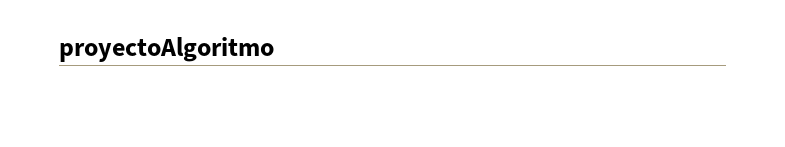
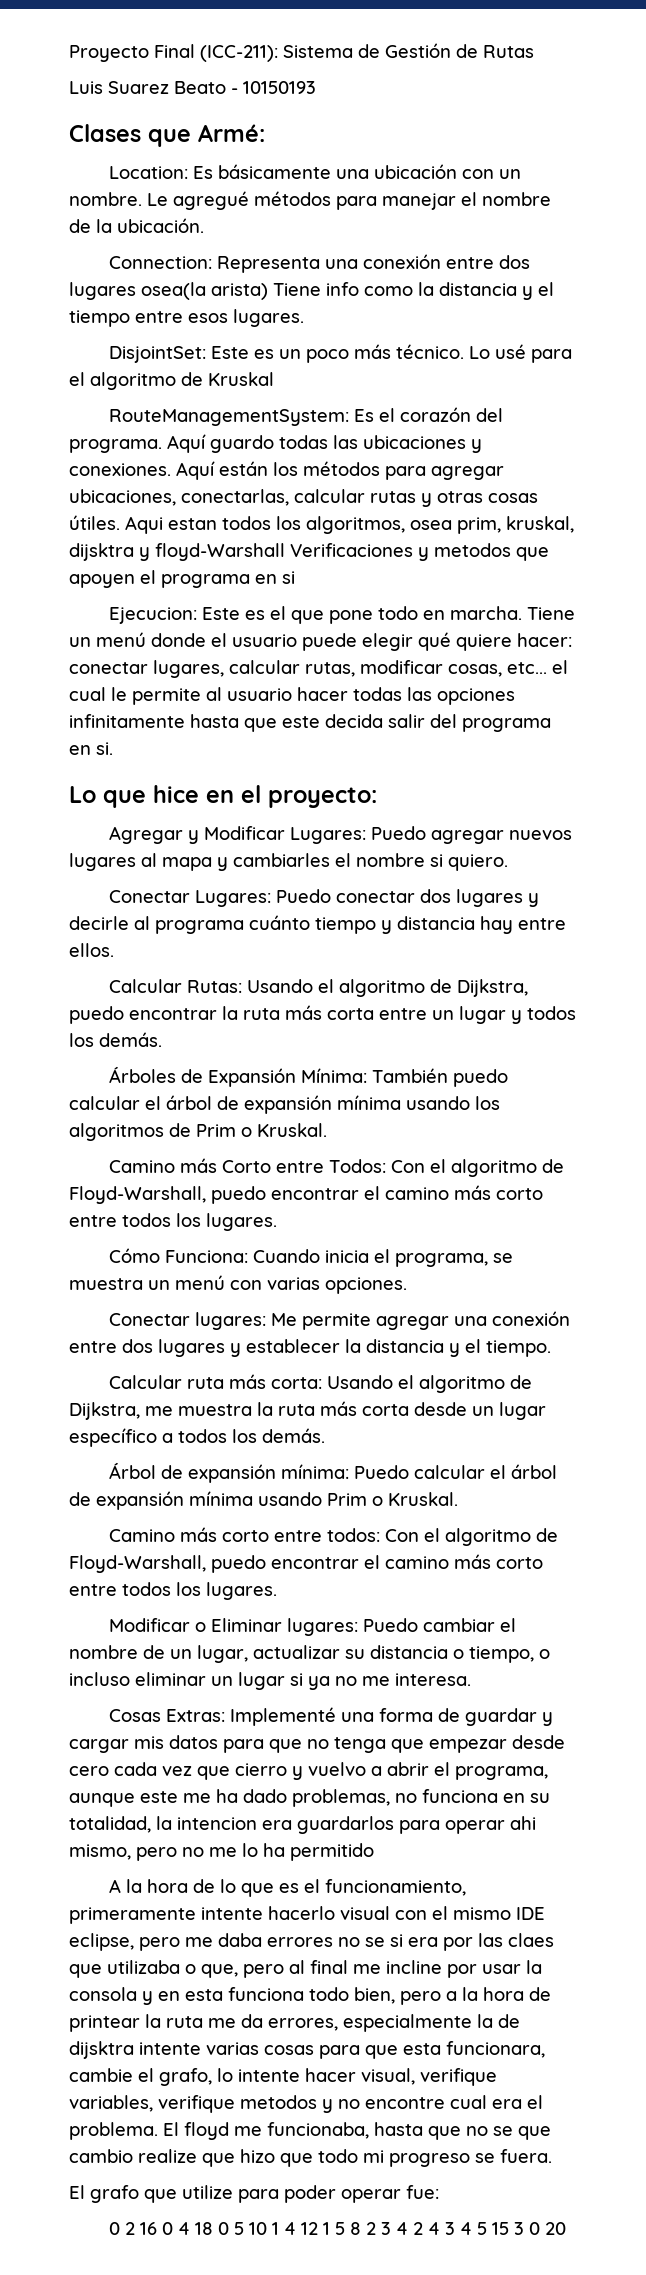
- proyectoAlgoritmo
+ Proyecto Final (ICC-211): Sistema de Gestión de Rutas
+ Luis Suarez Beato - 10150193
+ Clases que Armé:
+ Location: Es básicamente una ubicación con un nombre. Le agregué métodos para manejar el nombre de la ubicación.
+ Connection: Representa una conexión entre dos lugares osea(la arista) Tiene info como la distancia y el tiempo entre esos lugares.
+ DisjointSet: Este es un poco más técnico. Lo usé para el algoritmo de Kruskal
+ RouteManagementSystem: Es el corazón del programa. Aquí guardo todas las ubicaciones y conexiones. Aquí están los métodos para agregar ubicaciones, conectarlas, calcular rutas y otras cosas útiles. Aqui estan todos los algoritmos, osea prim, kruskal, dijsktra y floyd-Warshall Verificaciones y metodos que apoyen el programa en si
+ Ejecucion: Este es el que pone todo en marcha. Tiene un menú donde el usuario puede elegir qué quiere hacer: conectar lugares, calcular rutas, modificar cosas, etc... el cual le permite al usuario hacer todas las opciones infinitamente hasta que este decida salir del programa en si.
+ Lo que hice en el proyecto:
+ Agregar y Modificar Lugares: Puedo agregar nuevos lugares al mapa y cambiarles el nombre si quiero.
+ Conectar Lugares: Puedo conectar dos lugares y decirle al programa cuánto tiempo y distancia hay entre ellos.
+ Calcular Rutas: Usando el algoritmo de Dijkstra, puedo encontrar la ruta más corta entre un lugar y todos los demás.
+ Árboles de Expansión Mínima: También puedo calcular el árbol de expansión mínima usando los algoritmos de Prim o Kruskal.
+ Camino más Corto entre Todos: Con el algoritmo de Floyd-Warshall, puedo encontrar el camino más corto entre todos los lugares.
+ Cómo Funciona: Cuando inicia el programa, se muestra un menú con varias opciones.
+ Conectar lugares: Me permite agregar una conexión entre dos lugares y establecer la distancia y el tiempo.
+ Calcular ruta más corta: Usando el algoritmo de Dijkstra, me muestra la ruta más corta desde un lugar específico a todos los demás.
+ Árbol de expansión mínima: Puedo calcular el árbol de expansión mínima usando Prim o Kruskal.
+ Camino más corto entre todos: Con el algoritmo de Floyd-Warshall, puedo encontrar el camino más corto entre todos los lugares.
+ Modificar o Eliminar lugares: Puedo cambiar el nombre de un lugar, actualizar su distancia o tiempo, o incluso eliminar un lugar si ya no me interesa.
+ Cosas Extras: Implementé una forma de guardar y cargar mis datos para que no tenga que empezar desde cero cada vez que cierro y vuelvo a abrir el programa, aunque este me ha dado problemas, no funciona en su totalidad, la intencion era guardarlos para operar ahi mismo, pero no me lo ha permitido
+ A la hora de lo que es el funcionamiento, primeramente intente hacerlo visual con el mismo IDE eclipse, pero me daba errores no se si era por las claes que utilizaba o que, pero al final me incline por usar la consola y en esta funciona todo bien, pero a la hora de printear la ruta me da errores, especialmente la de dijsktra intente varias cosas para que esta funcionara, cambie el grafo, lo intente hacer visual, verifique variables, verifique metodos y no encontre cual era el problema. El floyd me funcionaba, hasta que no se que cambio realize que hizo que todo mi progreso se fuera.
+ El grafo que utilize para poder operar fue:
+ 0 2 16 0 4 18 0 5 10 1 4 12 1 5 8 2 3 4 2 4 3 4 5 15 3 0 20

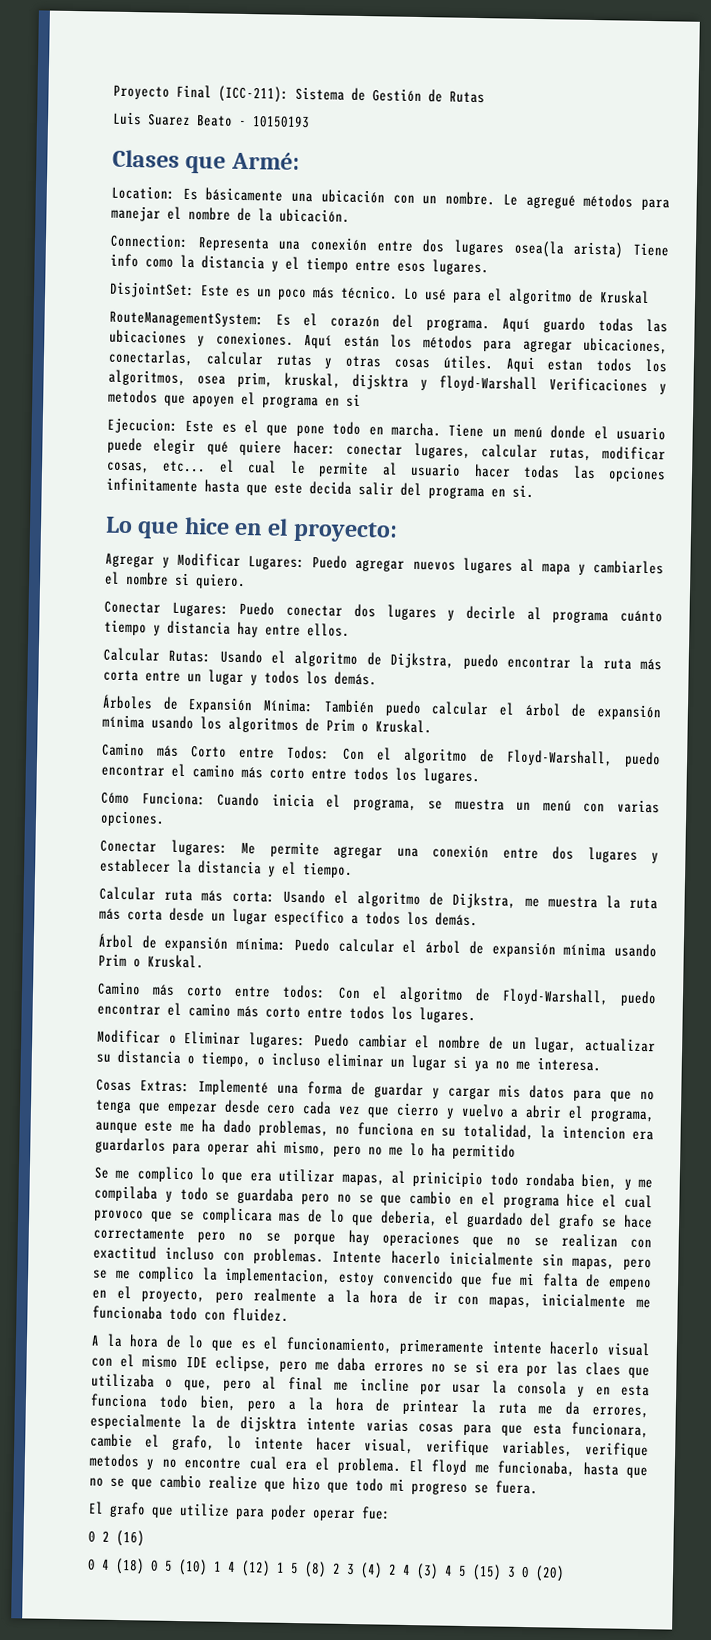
+ Se me complico lo que era utilizar mapas, al prinicipio todo rondaba bien, y me compilaba y todo se guardaba pero no se que cambio en el programa hice el cual provoco que se complicara mas de lo que deberia, el guardado del grafo se hace correctamente pero no se porque hay operaciones que no se realizan con exactitud incluso con problemas. Intente hacerlo inicialmente sin mapas, pero se me complico la implementacion, estoy convencido que fue mi falta de empeno en el proyecto, pero realmente a la hora de ir con mapas, inicialmente me funcionaba todo con fluidez.
- 0 2 16 0 4 18 0 5 10 1 4 12 1 5 8 2 3 4 2 4 3 4 5 15 3 0 20
+ 0 2 (16)
+ 0 4 (18) 0 5 (10) 1 4 (12) 1 5 (8) 2 3 (4) 2 4 (3) 4 5 (15) 3 0 (20)

